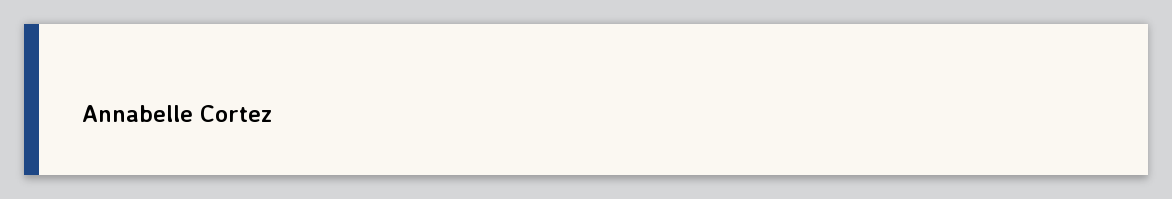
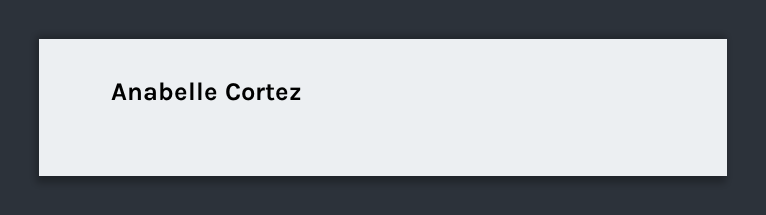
- Annabelle Cortez
+ Anabelle Cortez

